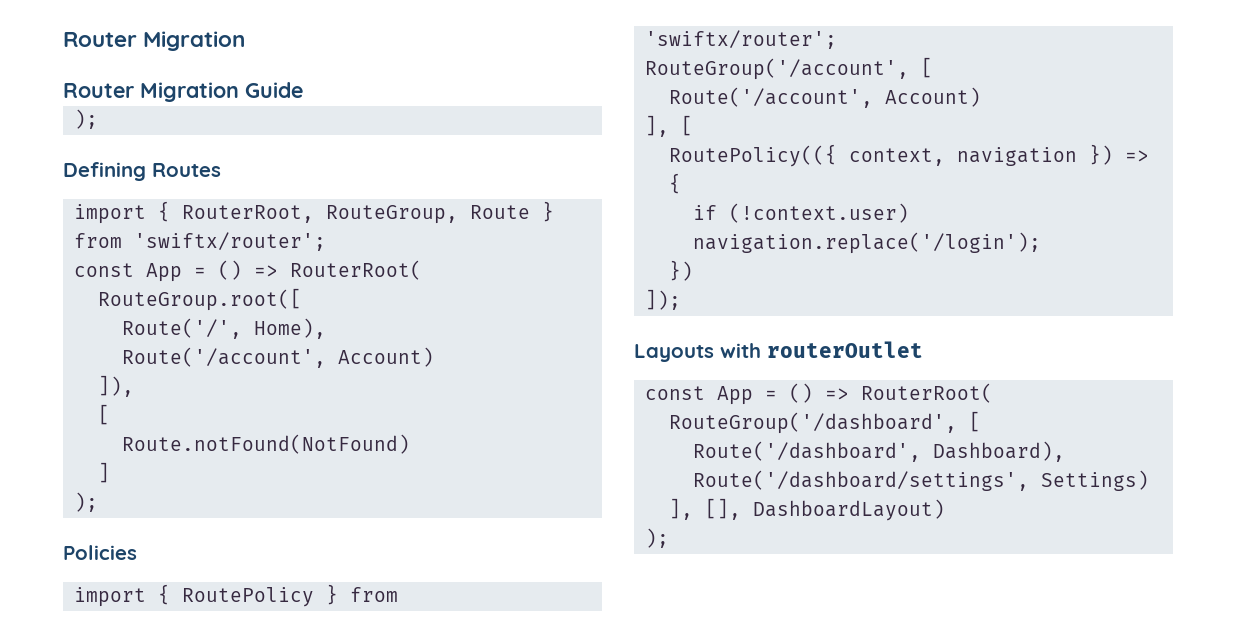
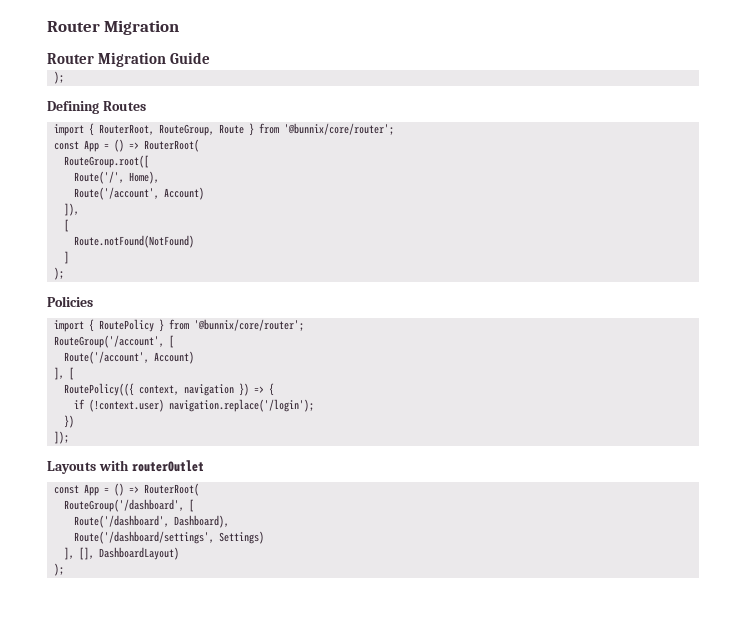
- import { RouterRoot, RouteGroup, Route } from 'swiftx/router';
+ import { RouterRoot, RouteGroup, Route } from '@bunnix/core/router';
- import { RoutePolicy } from 'swiftx/router';
+ import { RoutePolicy } from '@bunnix/core/router';

